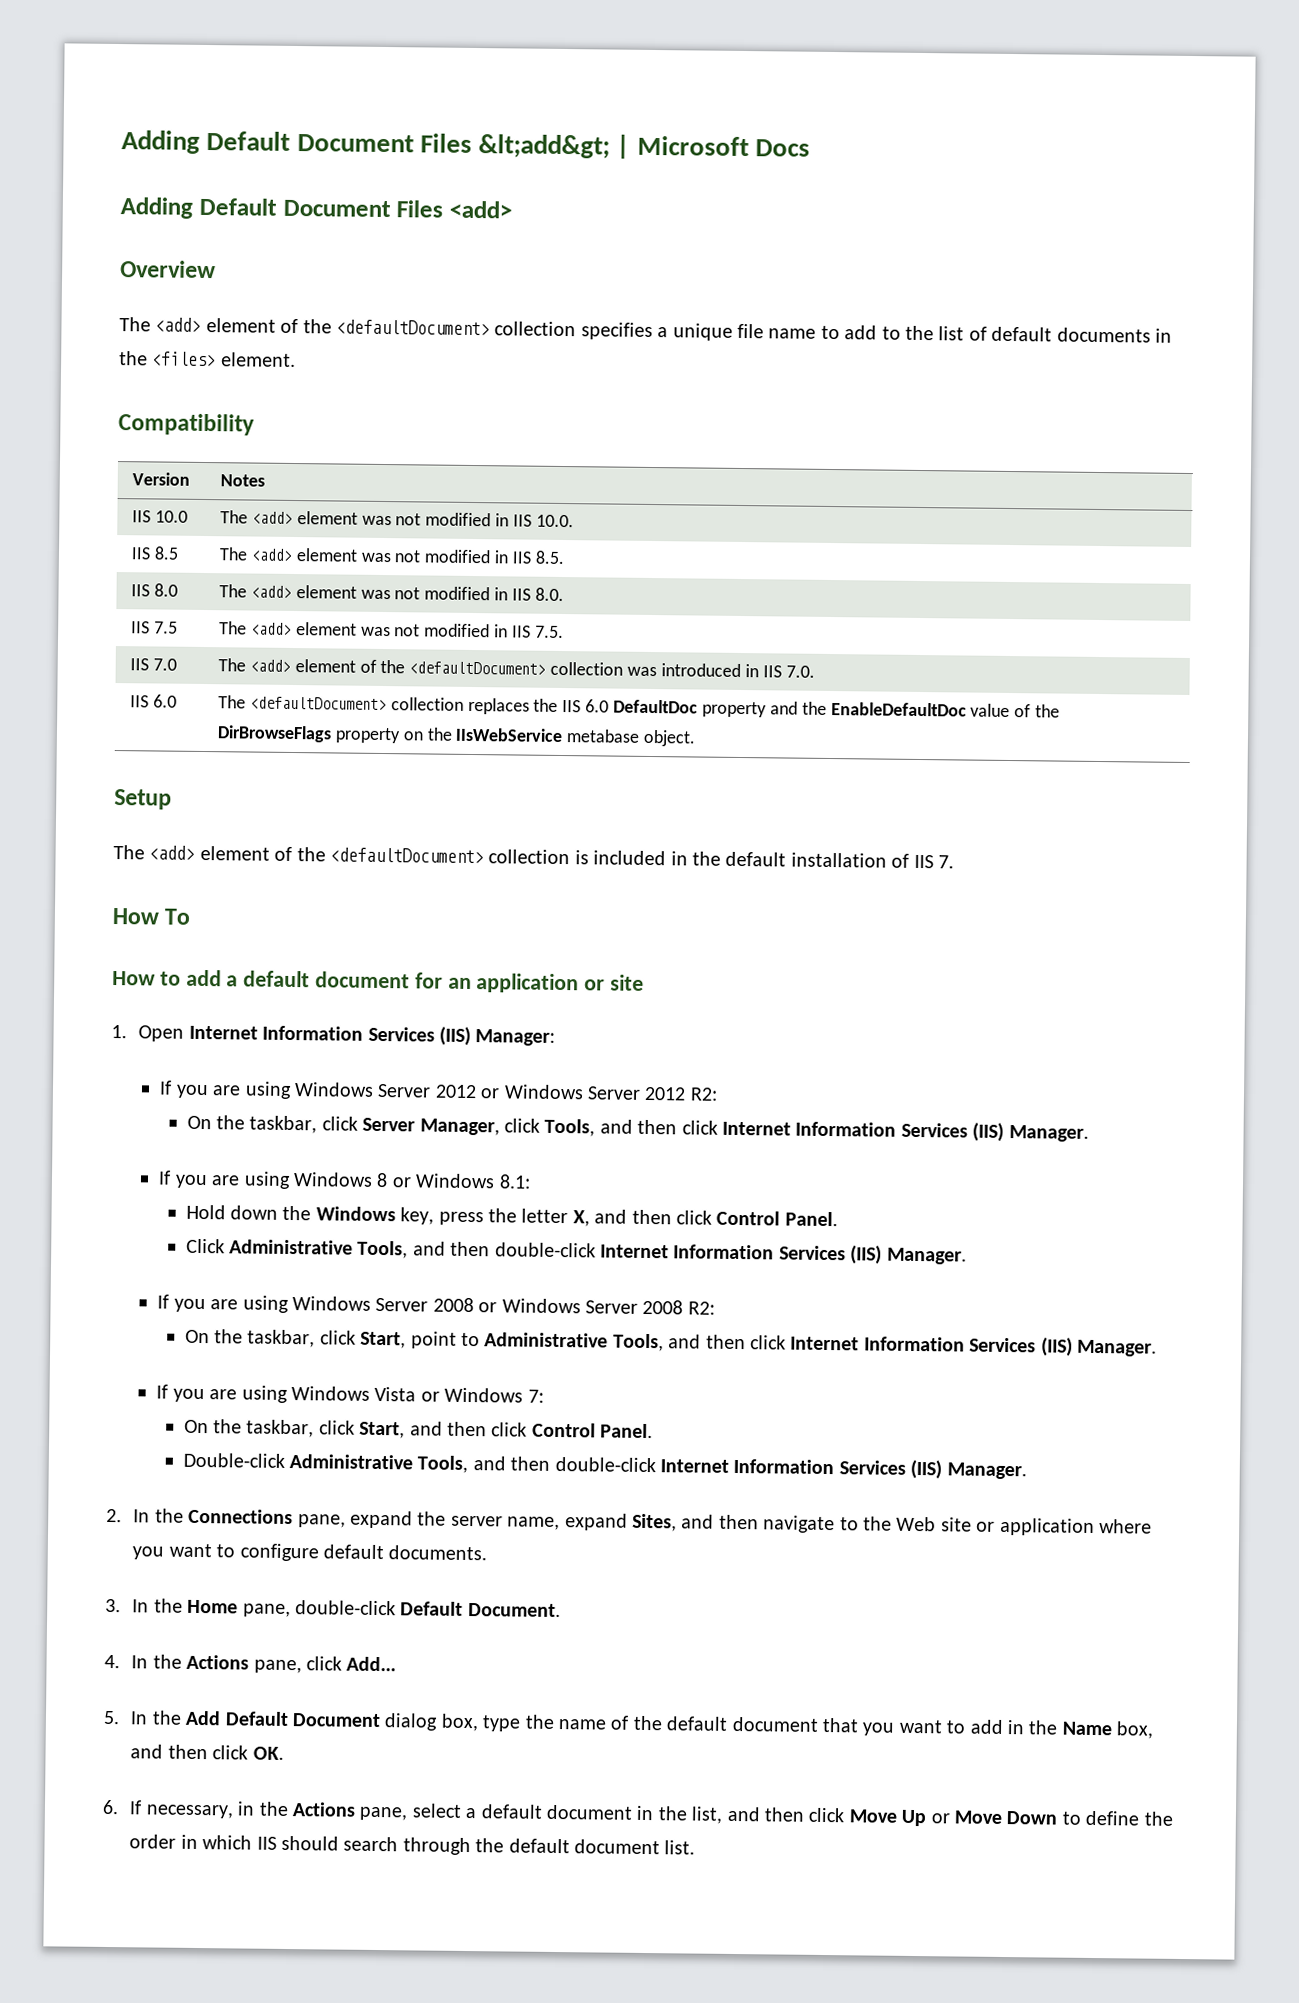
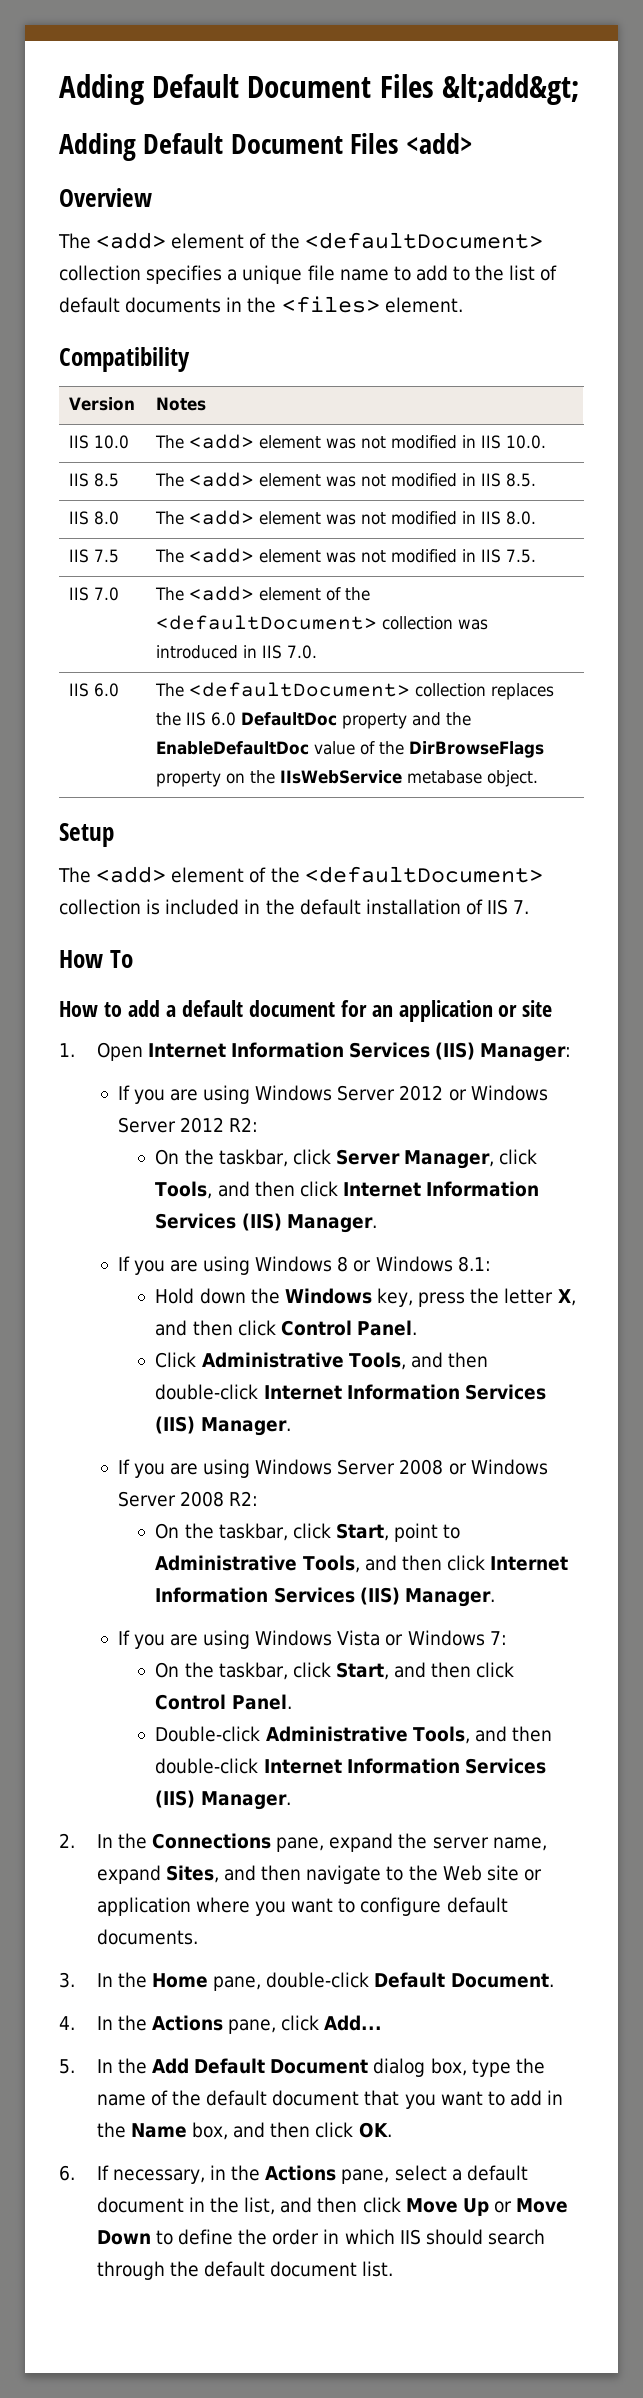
- Adding Default Document Files &lt;add&gt; | Microsoft Docs
+ Adding Default Document Files &lt;add&gt;

